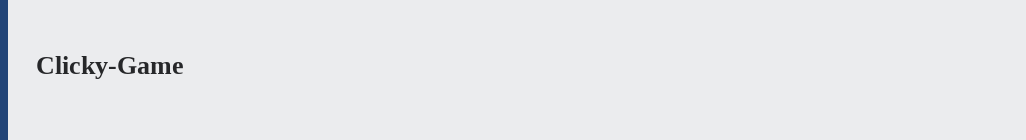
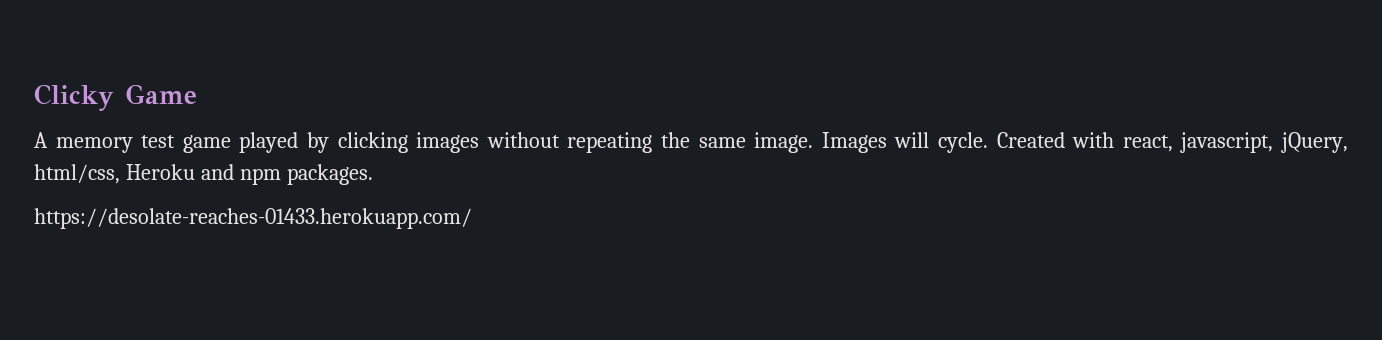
- Clicky-Game
+ Clicky Game
+ A memory test game played by clicking images without repeating the same image. Images will cycle. Created with react, javascript, jQuery, html/css, Heroku and npm packages.
+ https://desolate-reaches-01433.herokuapp.com/

